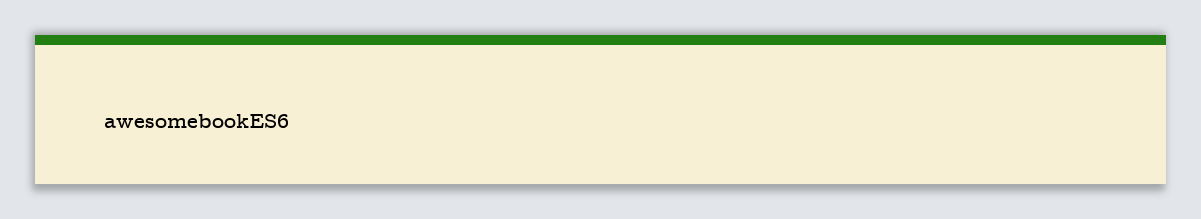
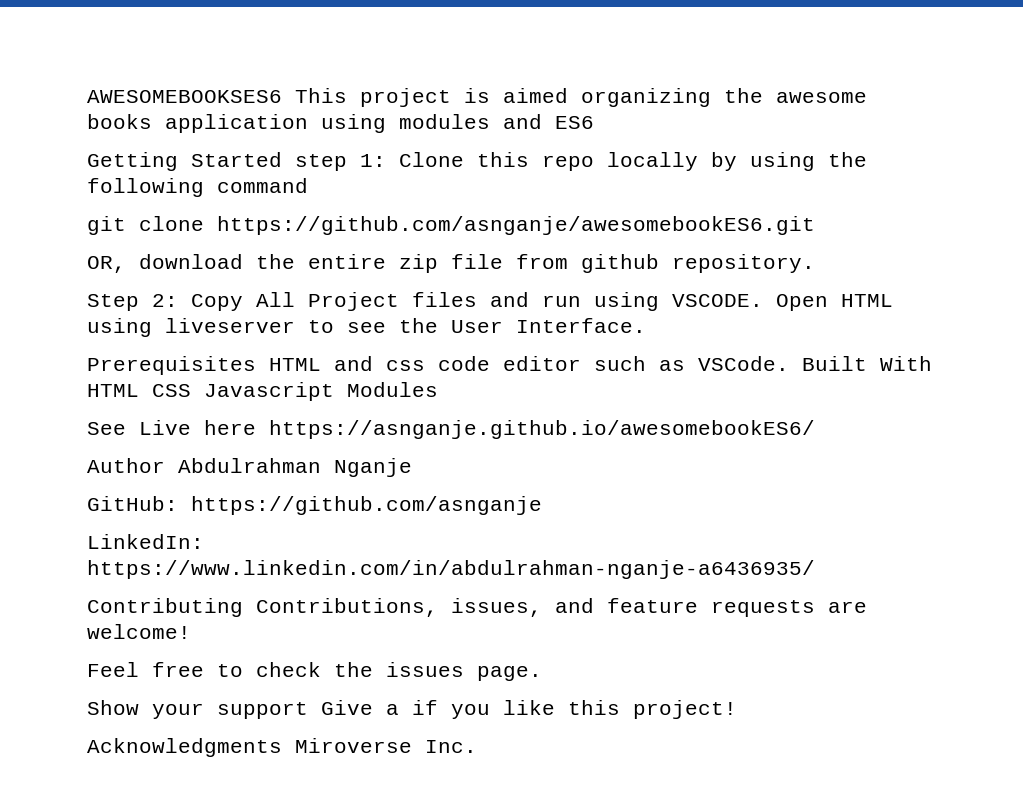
- awesomebookES6
+ AWESOMEBOOKSES6 This project is aimed organizing the awesome books application using modules and ES6
+ Getting Started step 1: Clone this repo locally by using the following command
+ git clone https://github.com/asnganje/awesomebookES6.git
+ OR, download the entire zip file from github repository.
+ Step 2: Copy All Project files and run using VSCODE. Open HTML using liveserver to see the User Interface.
+ Prerequisites HTML and css code editor such as VSCode. Built With HTML CSS Javascript Modules
+ See Live here https://asnganje.github.io/awesomebookES6/
+ Author Abdulrahman Nganje
+ GitHub: https://github.com/asnganje
+ LinkedIn: https://www.linkedin.com/in/abdulrahman-nganje-a6436935/
+ Contributing Contributions, issues, and feature requests are welcome!
+ Feel free to check the issues page.
+ Show your support Give a if you like this project!
+ Acknowledgments Miroverse Inc.

